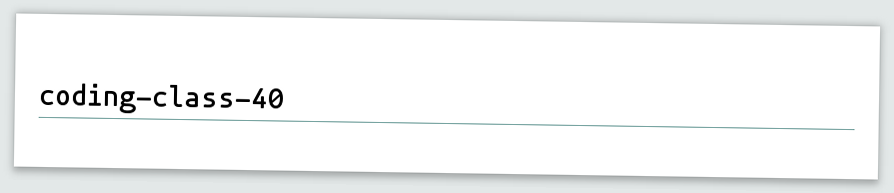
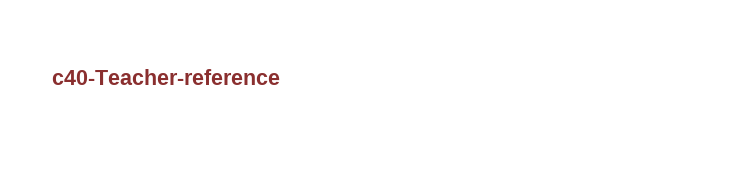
- coding-class-40
+ c40-Teacher-reference

